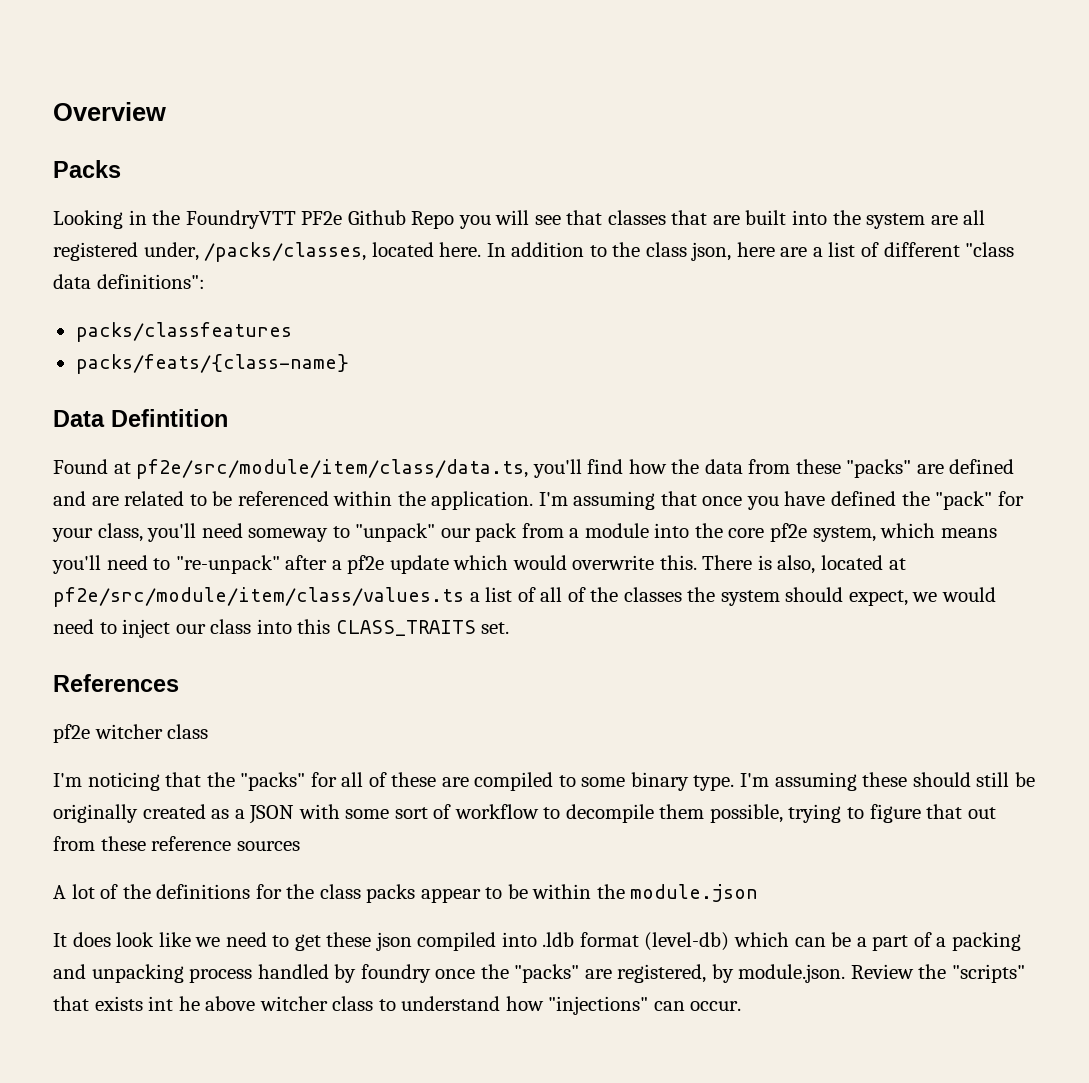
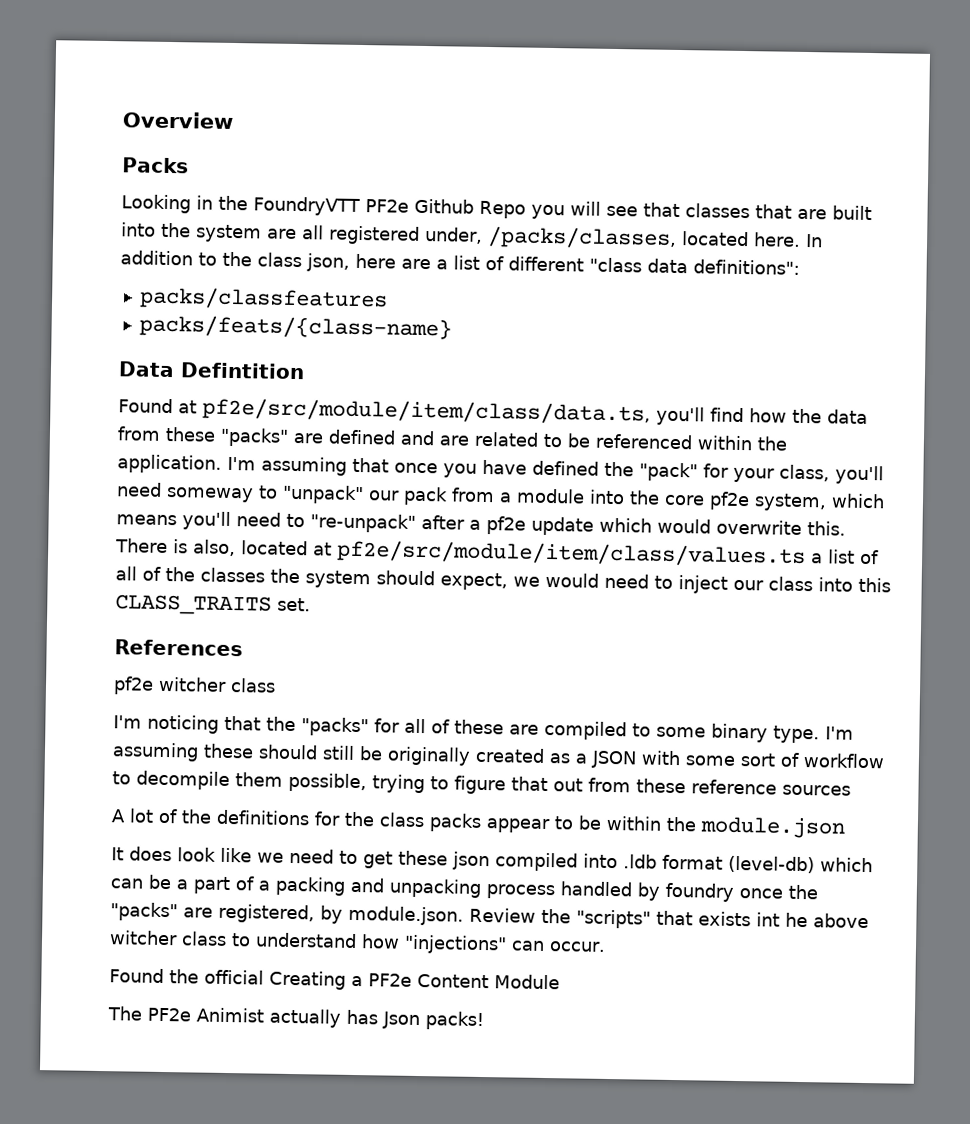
+ Found the official Creating a PF2e Content Module
+ The PF2e Animist actually has Json packs!

